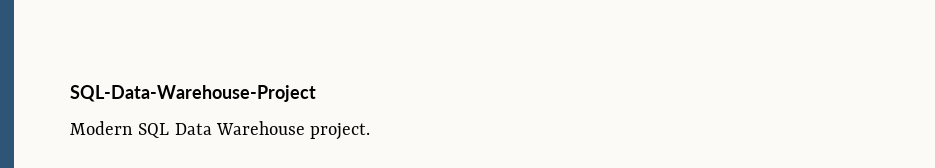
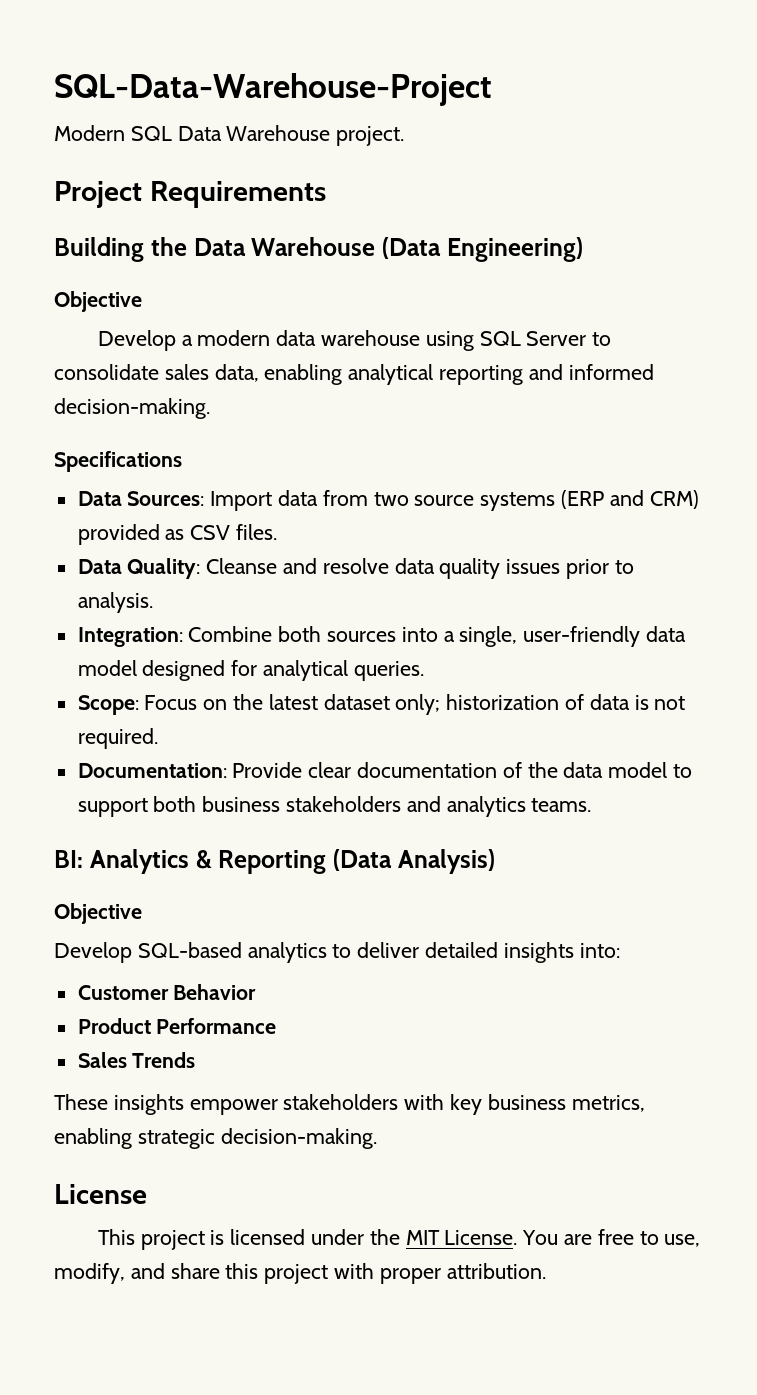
+ Project Requirements
+ Building the Data Warehouse (Data Engineering)
+ Objective
+ Develop a modern data warehouse using SQL Server to consolidate sales data, enabling analytical reporting and informed decision-making.
+ Specifications
+ Data Sources: Import data from two source systems (ERP and CRM) provided as CSV files.
+ Data Quality: Cleanse and resolve data quality issues prior to analysis.
+ Integration: Combine both sources into a single, user-friendly data model designed for analytical queries.
+ Scope: Focus on the latest dataset only; historization of data is not required.
+ Documentation: Provide clear documentation of the data model to support both business stakeholders and analytics teams.
+ BI: Analytics & Reporting (Data Analysis)
+ Objective
+ Develop SQL-based analytics to deliver detailed insights into:
+ Customer Behavior
+ Product Performance
+ Sales Trends
+ These insights empower stakeholders with key business metrics, enabling strategic decision-making.
+ License
+ This project is licensed under the MIT License. You are free to use, modify, and share this project with proper attribution.

